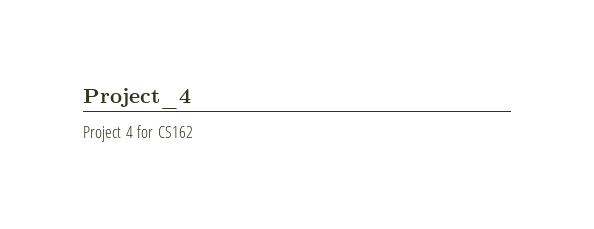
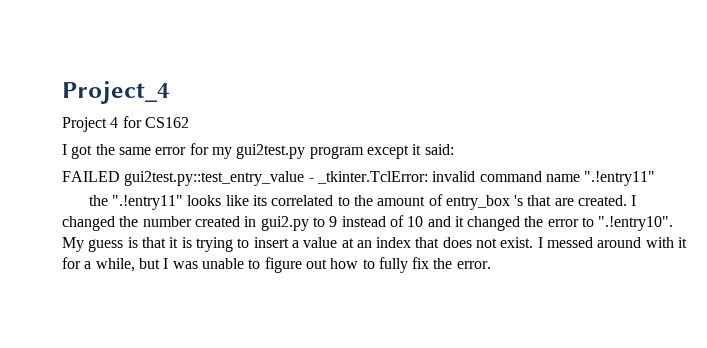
+ I got the same error for my gui2test.py program except it said:
+ FAILED gui2test.py::test_entry_value - _tkinter.TclError: invalid command name ".!entry11"
+ the ".!entry11" looks like its correlated to the amount of entry_box 's that are created. I changed the number created in gui2.py to 9 instead of 10 and it changed the error to ".!entry10". My guess is that it is trying to insert a value at an index that does not exist. I messed around with it for a while, but I was unable to figure out how to fully fix the error.

